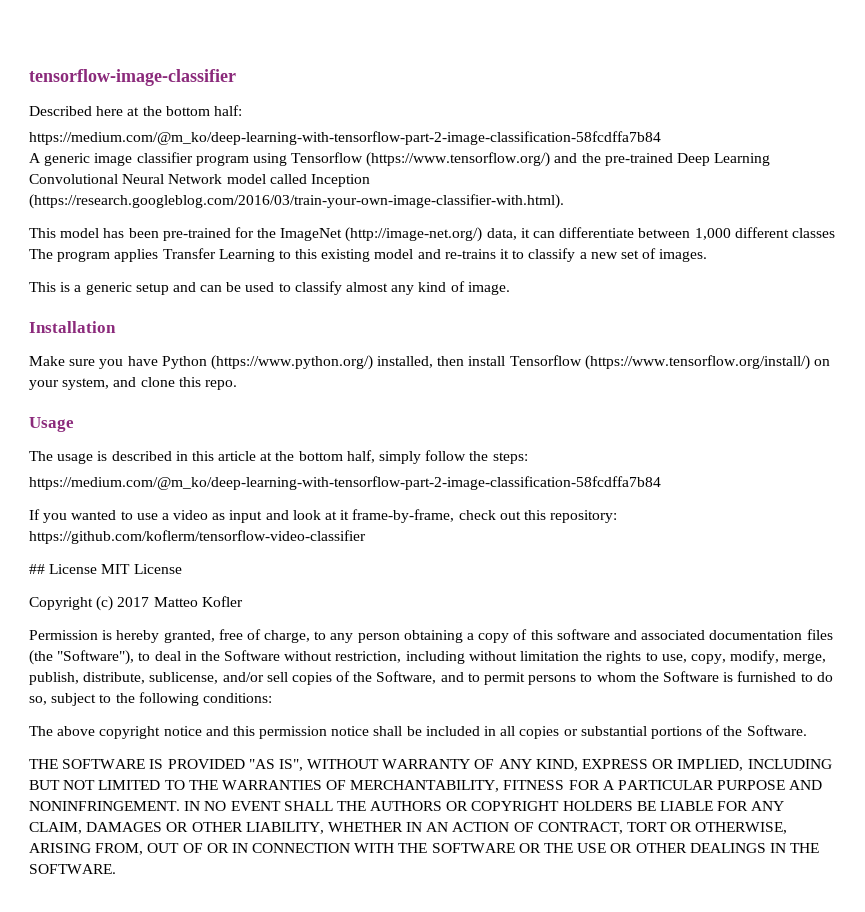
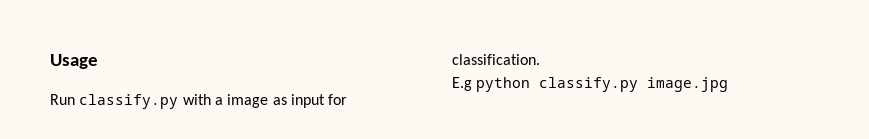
- tensorflow-image-classifier
- Described here at the bottom half:
- https://medium.com/@m_ko/deep-learning-with-tensorflow-part-2-image-classification-58fcdffa7b84
- A generic image classifier program using Tensorflow (https://www.tensorflow.org/) and the pre-trained Deep Learning Convolutional Neural Network model called Inception (https://research.googleblog.com/2016/03/train-your-own-image-classifier-with.html).
- This model has been pre-trained for the ImageNet (http://image-net.org/) data, it can differentiate between 1,000 different classes The program applies Transfer Learning to this existing model and re-trains it to classify a new set of images.
- This is a generic setup and can be used to classify almost any kind of image.
- Installation
- Make sure you have Python (https://www.python.org/) installed, then install Tensorflow (https://www.tensorflow.org/install/) on your system, and clone this repo.
  Usage
- The usage is described in this article at the bottom half, simply follow the steps:
- https://medium.com/@m_ko/deep-learning-with-tensorflow-part-2-image-classification-58fcdffa7b84
- If you wanted to use a video as input and look at it frame-by-frame, check out this repository: https://github.com/koflerm/tensorflow-video-classifier
- ## License MIT License
- Copyright (c) 2017 Matteo Kofler
- Permission is hereby granted, free of charge, to any person obtaining a copy of this software and associated documentation files (the "Software"), to deal in the Software without restriction, including without limitation the rights to use, copy, modify, merge, publish, distribute, sublicense, and/or sell copies of the Software, and to permit persons to whom the Software is furnished to do so, subject to the following conditions:
- The above copyright notice and this permission notice shall be included in all copies or substantial portions of the Software.
- THE SOFTWARE IS PROVIDED "AS IS", WITHOUT WARRANTY OF ANY KIND, EXPRESS OR IMPLIED, INCLUDING BUT NOT LIMITED TO THE WARRANTIES OF MERCHANTABILITY, FITNESS FOR A PARTICULAR PURPOSE AND NONINFRINGEMENT. IN NO EVENT SHALL THE AUTHORS OR COPYRIGHT HOLDERS BE LIABLE FOR ANY CLAIM, DAMAGES OR OTHER LIABILITY, WHETHER IN AN ACTION OF CONTRACT, TORT OR OTHERWISE, ARISING FROM, OUT OF OR IN CONNECTION WITH THE SOFTWARE OR THE USE OR OTHER DEALINGS IN THE SOFTWARE.
+ Run classify.py with a image as input for classification.
+ E.g python classify.py image.jpg

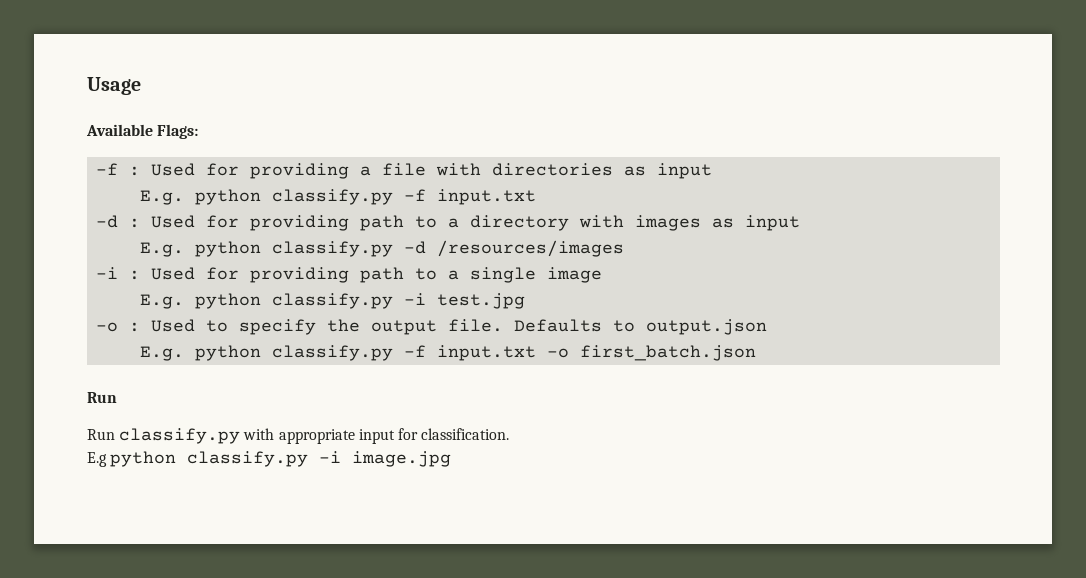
+ Available Flags:
+ -f : Used for providing a file with directories as input
+ E.g. python classify.py -f input.txt
+ -d : Used for providing path to a directory with images as input
+ E.g. python classify.py -d /resources/images
+ -i : Used for providing path to a single image
+ E.g. python classify.py -i test.jpg
+ -o : Used to specify the output file. Defaults to output.json
+ E.g. python classify.py -f input.txt -o first_batch.json
+ Run
- Run classify.py with a image as input for classification.
+ Run classify.py with appropriate input for classification.
- E.g python classify.py image.jpg
+ E.g python classify.py -i image.jpg

